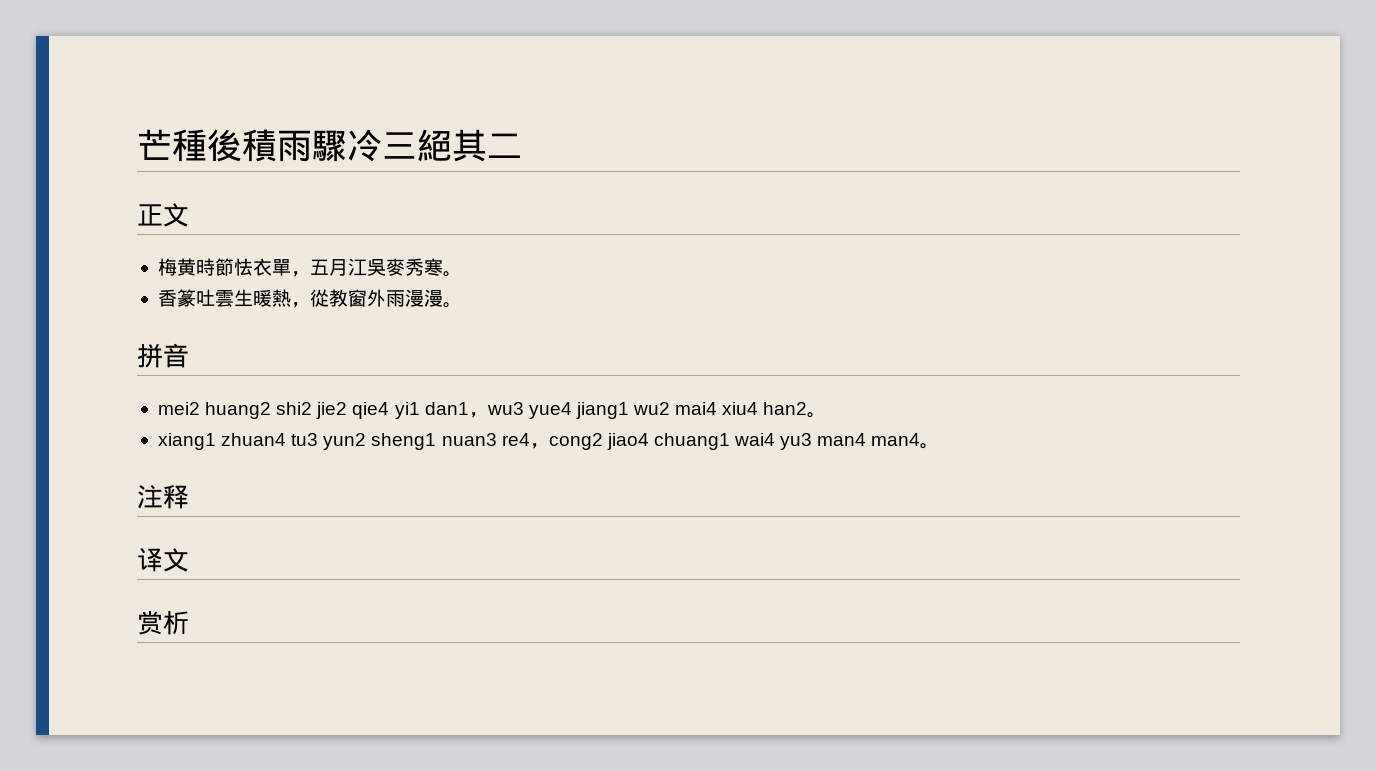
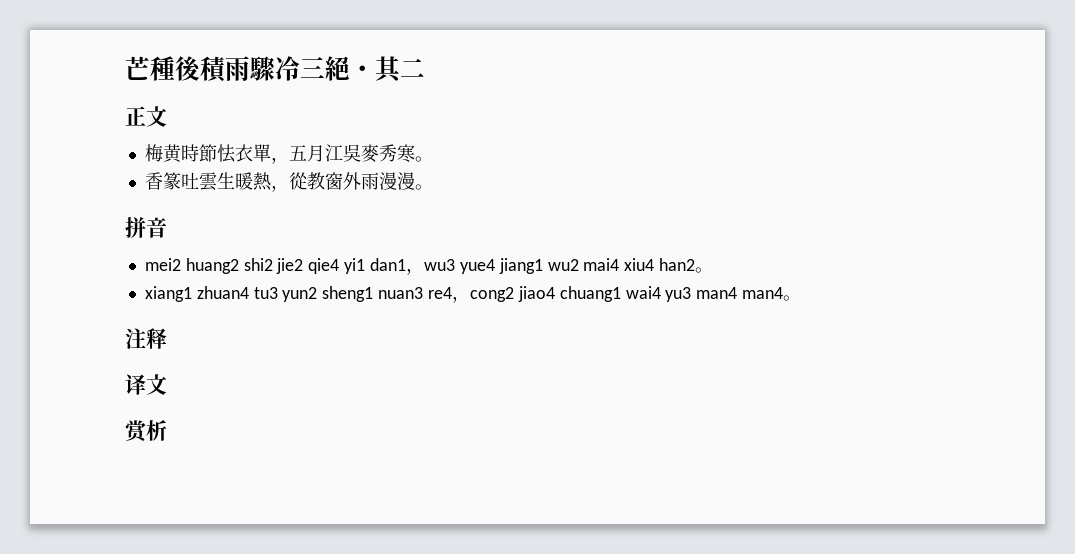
- 芒種後積雨驟冷三絕其二
+ 芒種後積雨驟冷三絕・其二

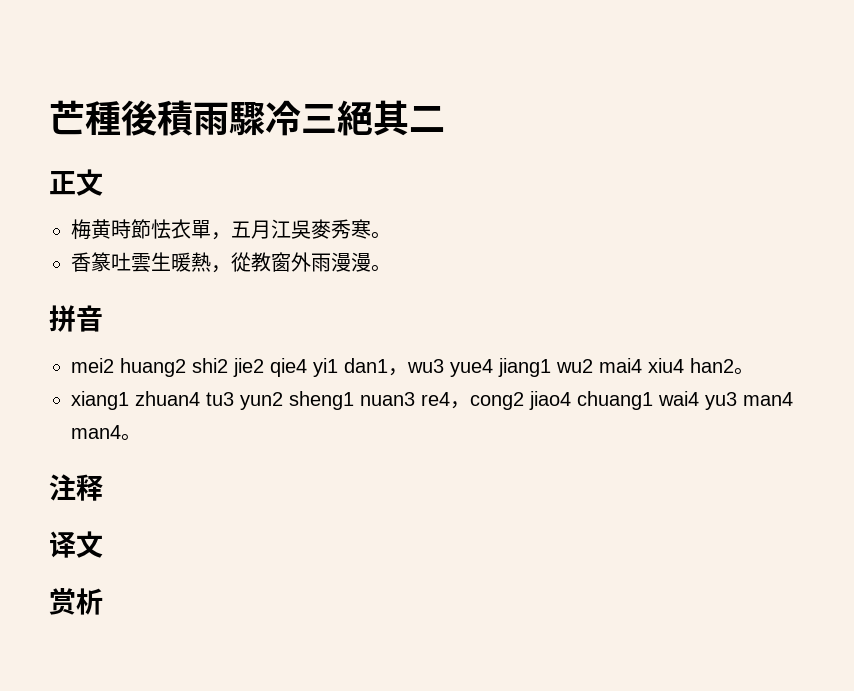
- 芒種後積雨驟冷三絕・其二
+ 芒種後積雨驟冷三絕其二

